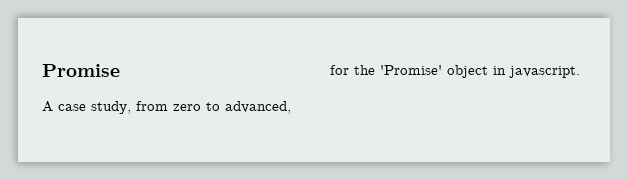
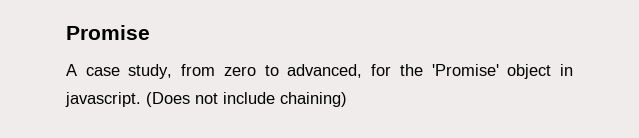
+ (Does not include chaining)

